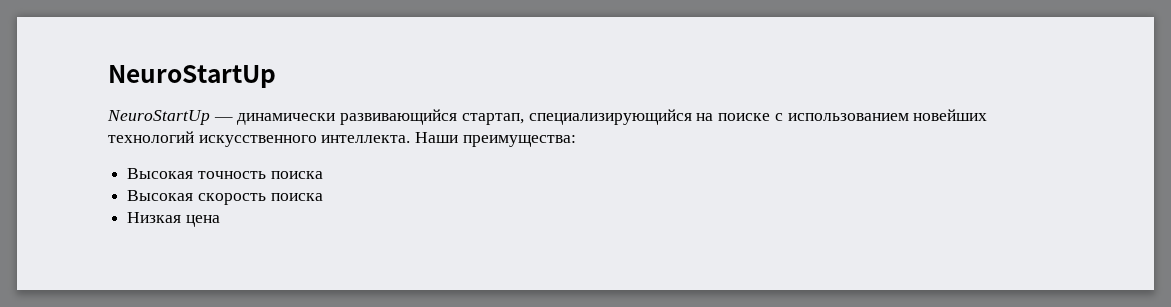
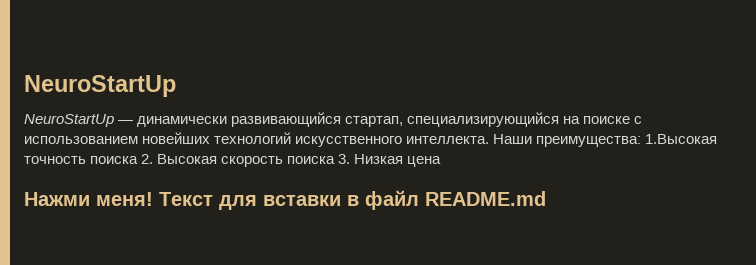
- Наши преимущества:
- Высокая точность поиска
- Высокая скорость поиска
- Низкая цена
+ Наши преимущества: 1.Высокая точность поиска 2. Высокая скорость поиска 3. Низкая цена
+ Нажми меня! Текст для вставки в файл README.md

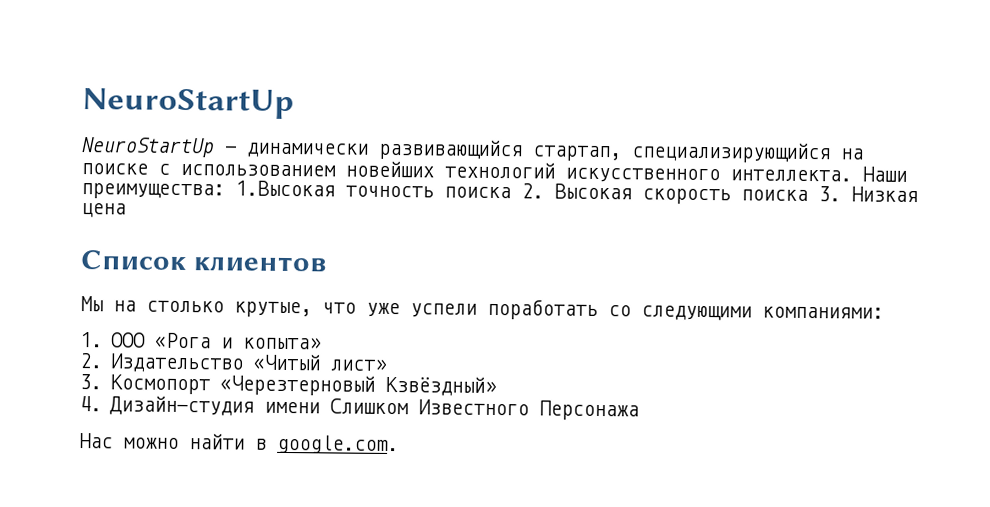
- Нажми меня! Текст для вставки в файл README.md
+ Список клиентов
+ Мы на столько крутые, что уже успели поработать со следующими компаниями:
+ 1. ООО «Рога и копыта»
+ 2. Издательство «Читый лист»
+ 3. Космопорт «Черезтерновый Кзвёздный»
+ 4. Дизайн-студия имени Слишком Известного Персонажа
+ Нас можно найти в google.com.

